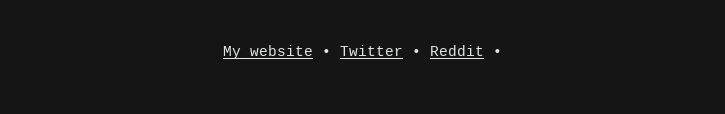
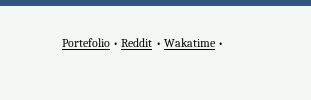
- My website • Twitter • Reddit •
+ Portefolio • Reddit • Wakatime •

